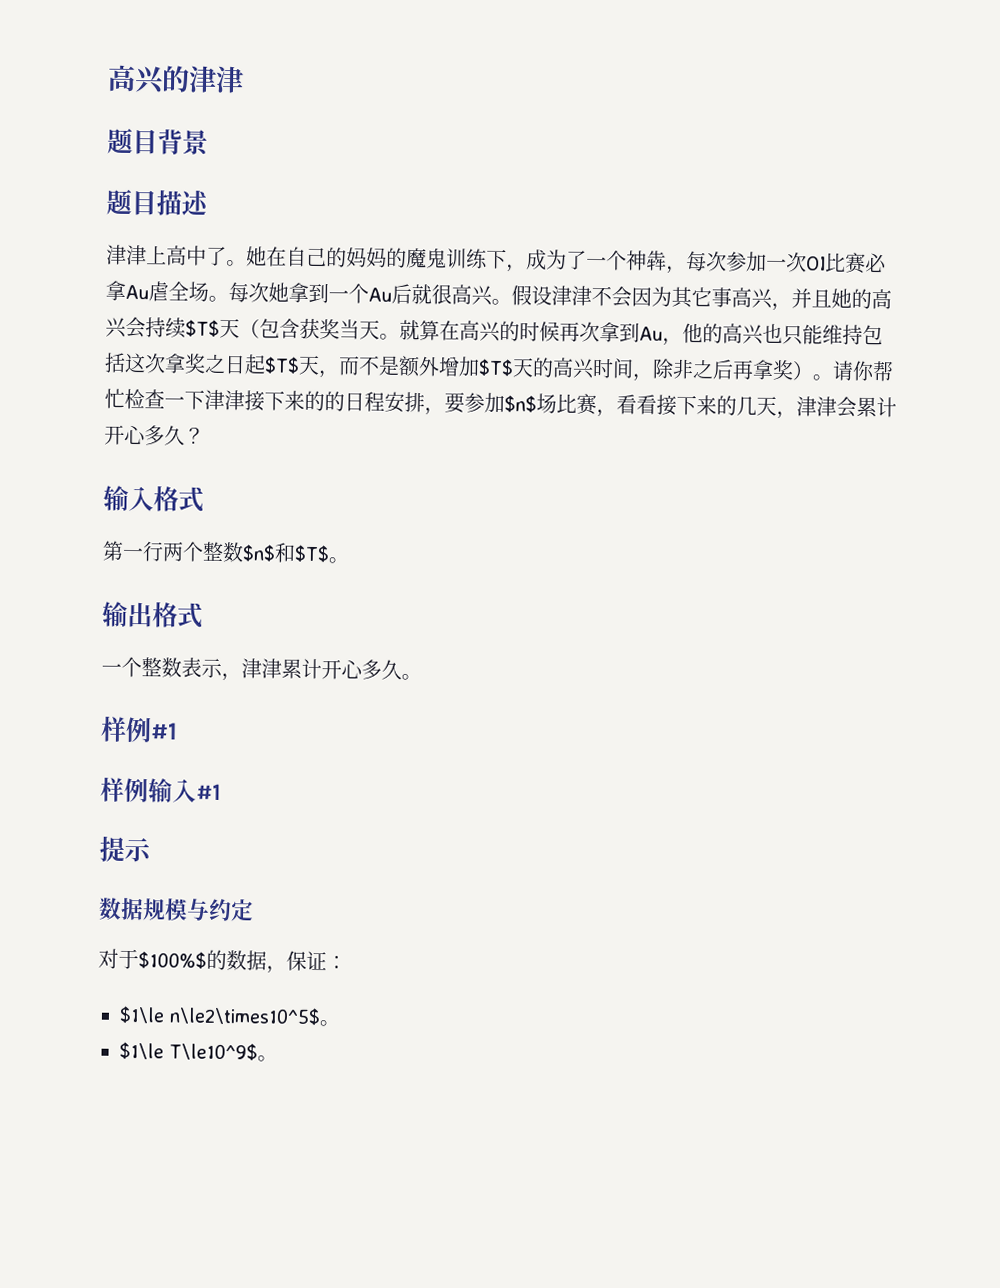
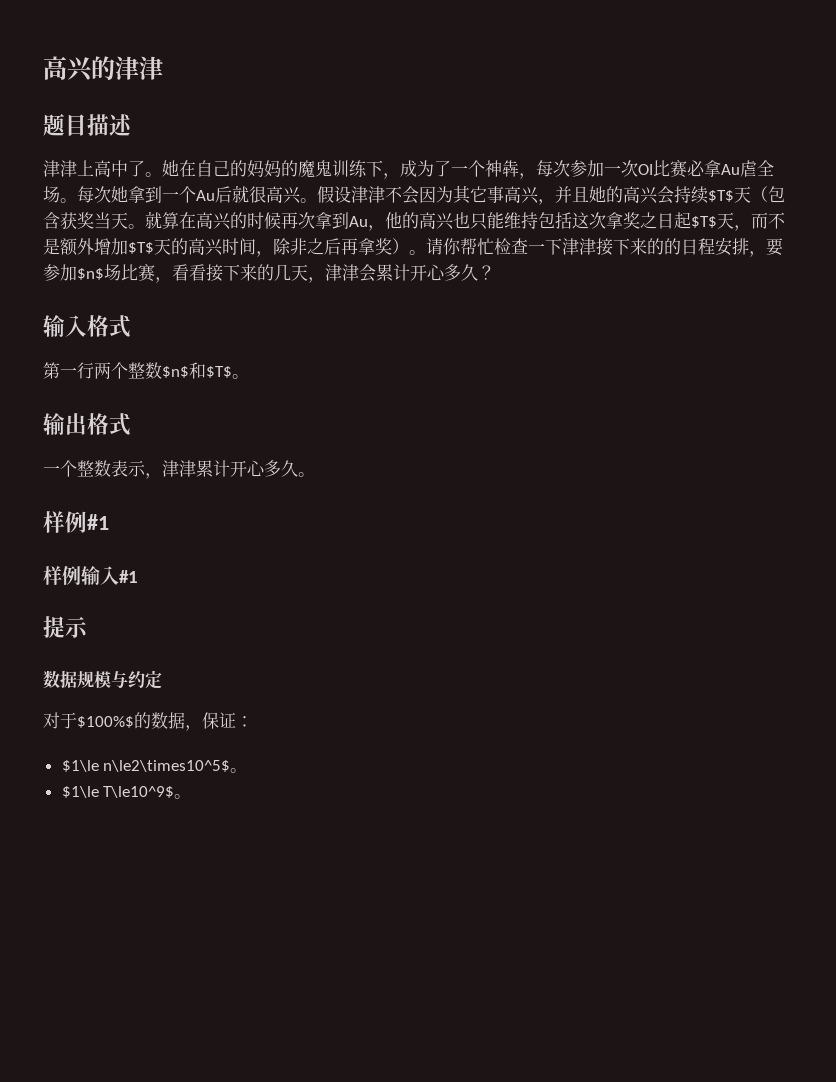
- 题目背景

